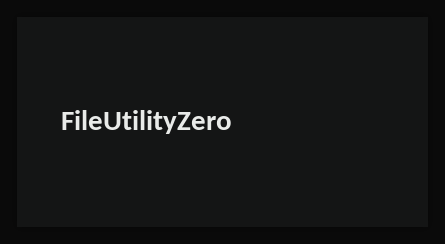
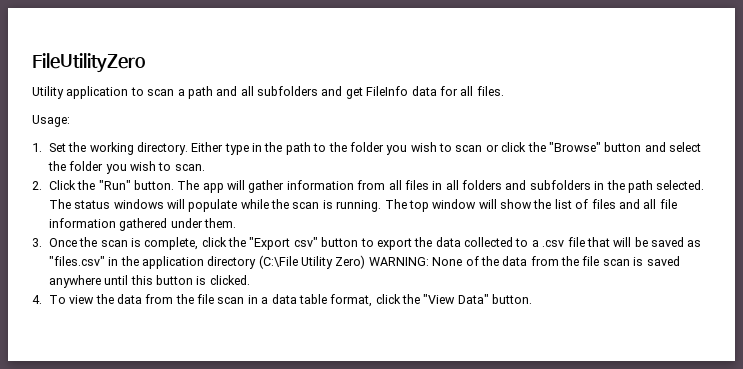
+ Utility application to scan a path and all subfolders and get FileInfo data for all files.
+ Usage:
+ 1. Set the working directory. Either type in the path to the folder you wish to scan or click the "Browse" button and select the folder you wish to scan.
+ 2. Click the "Run" button. The app will gather information from all files in all folders and subfolders in the path selected. The status windows will populate while the scan is running. The top window will show the list of files and all file information gathered under them.
+ 3. Once the scan is complete, click the "Export csv" button to export the data collected to a .csv file that will be saved as "files.csv" in the application directory (C:\File Utility Zero) WARNING: None of the data from the file scan is saved anywhere until this button is clicked.
+ 4. To view the data from the file scan in a data table format, click the "View Data" button.

